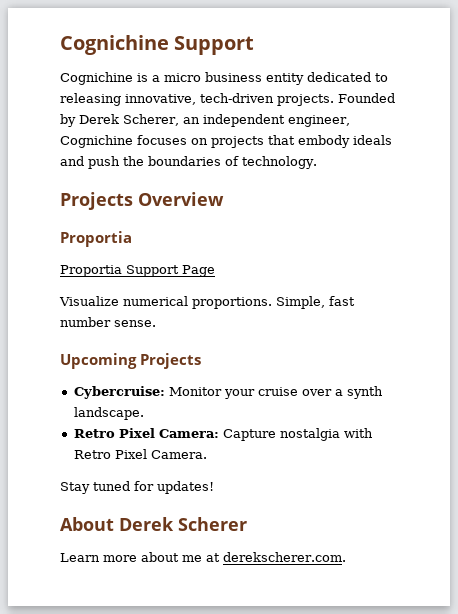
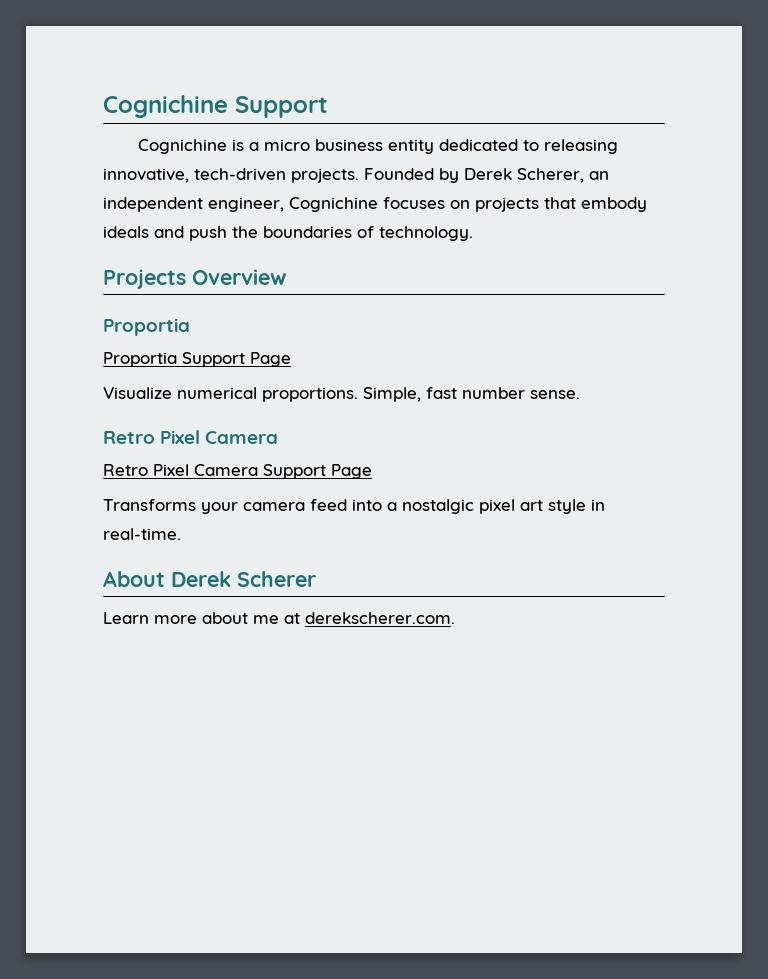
  Simple, fast number sense.
- Upcoming Projects
- Cybercruise: Monitor your cruise over a synth landscape.
- Retro Pixel Camera: Capture nostalgia with Retro Pixel Camera.
- Stay tuned for updates!
+ Retro Pixel Camera
+ Retro Pixel Camera Support Page
+ Transforms your camera feed into a nostalgic pixel art style in real-time.

